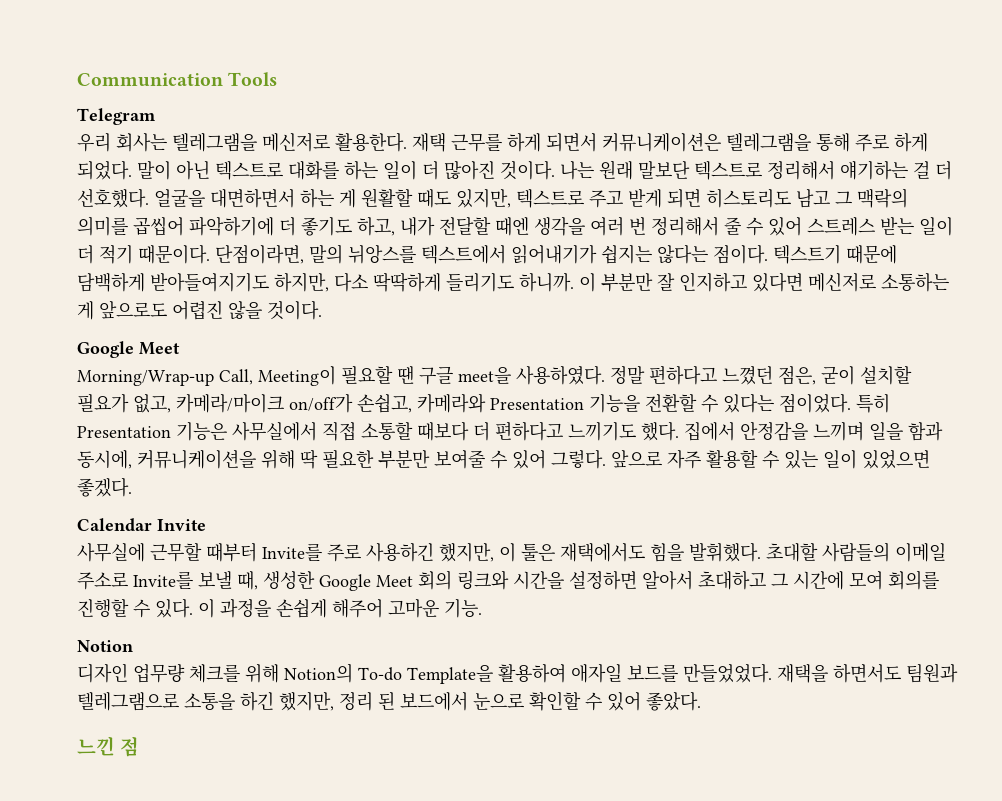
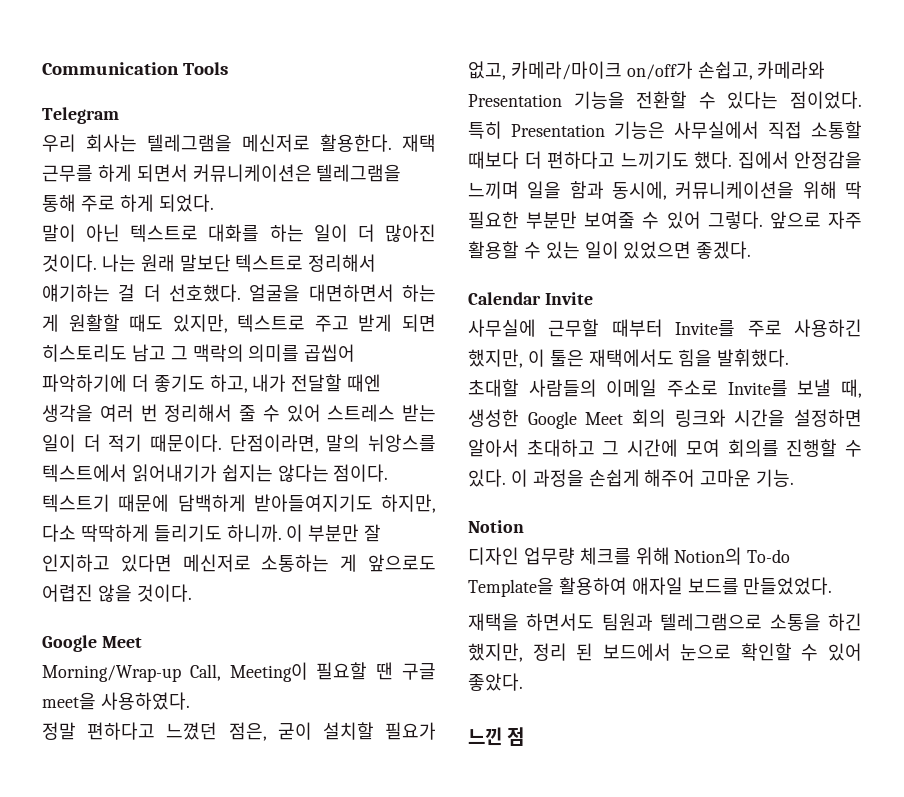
- 재택 근무를 하게 되면서 커뮤니케이션은 텔레그램을 통해 주로 하게 되었다. 말이 아닌 텍스트로 대화를 하는 일이 더 많아진 것이다.
+ 재택 근무를 하게 되면서 커뮤니케이션은 텔레그램을 통해 주로 하게 되었다.
+ 말이 아닌 텍스트로 대화를 하는 일이 더 많아진 것이다.
- Morning/Wrap-up Call, Meeting이 필요할 땐 구글 meet을 사용하였다. 정말 편하다고 느꼈던 점은, 굳이 설치할 필요가 없고, 카메라/마이크 on/off가 손쉽고, 카메라와 Presentation 기능을 전환할 수 있다는 점이었다.
+ Morning/Wrap-up Call, Meeting이 필요할 땐 구글 meet을 사용하였다.
+ 정말 편하다고 느꼈던 점은, 굳이 설치할 필요가 없고, 카메라/마이크 on/off가 손쉽고, 카메라와 Presentation 기능을 전환할 수 있다는 점이었다.
- 사무실에 근무할 때부터 Invite를 주로 사용하긴 했지만, 이 툴은 재택에서도 힘을 발휘했다. 초대할 사람들의 이메일 주소로 Invite를 보낼 때, 생성한 Google Meet 회의 링크와 시간을 설정하면 알아서 초대하고 그 시간에 모여 회의를 진행할 수 있다.
+ 사무실에 근무할 때부터 Invite를 주로 사용하긴 했지만, 이 툴은 재택에서도 힘을 발휘했다.
+ 초대할 사람들의 이메일 주소로 Invite를 보낼 때, 생성한 Google Meet 회의 링크와 시간을 설정하면 알아서 초대하고 그 시간에 모여 회의를 진행할 수 있다.
- 디자인 업무량 체크를 위해 Notion의 To-do Template을 활용하여 애자일 보드를 만들었었다. 재택을 하면서도 팀원과 텔레그램으로 소통을 하긴 했지만, 정리 된 보드에서 눈으로 확인할 수 있어 좋았다.
+ 디자인 업무량 체크를 위해 Notion의 To-do Template을 활용하여 애자일 보드를 만들었었다.
+ 재택을 하면서도 팀원과 텔레그램으로 소통을 하긴 했지만, 정리 된 보드에서 눈으로 확인할 수 있어 좋았다.

